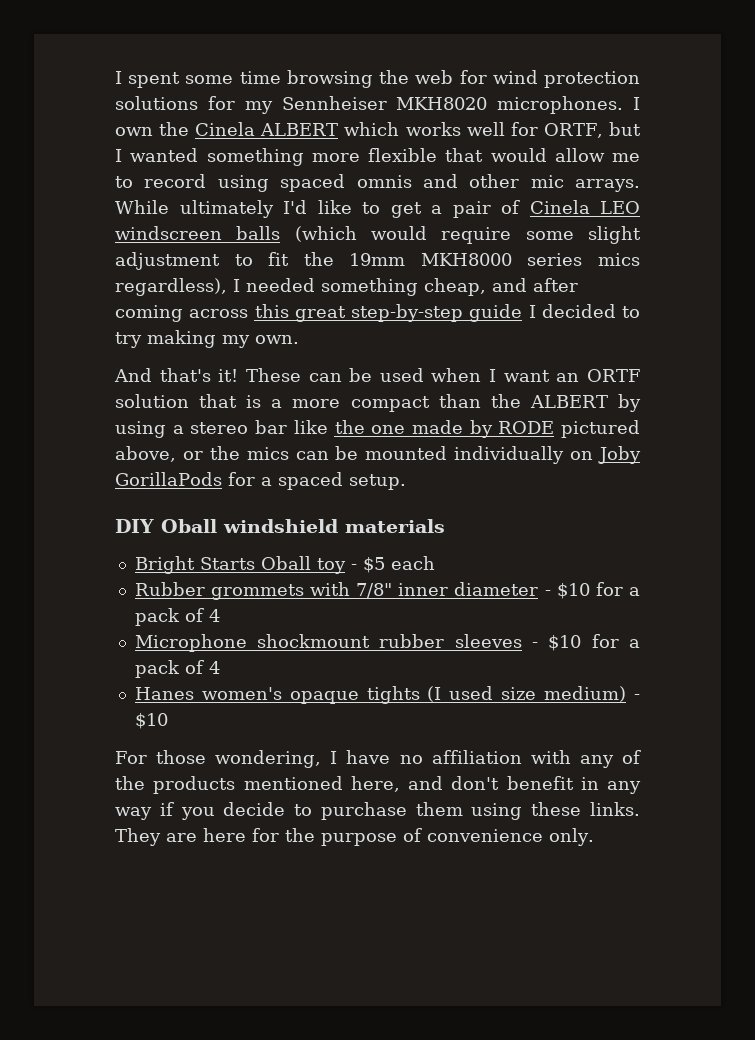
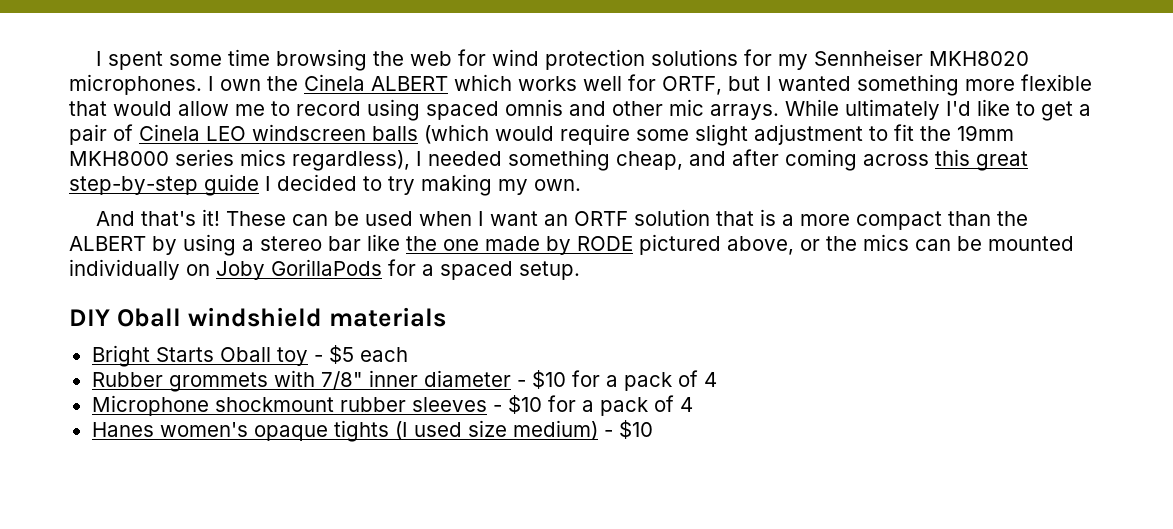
- For those wondering, I have no affiliation with any of the products mentioned here, and don't benefit in any way if you decide to purchase them using these links. They are here for the purpose of convenience only.

